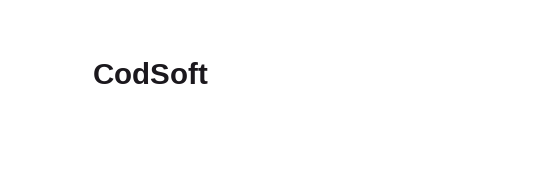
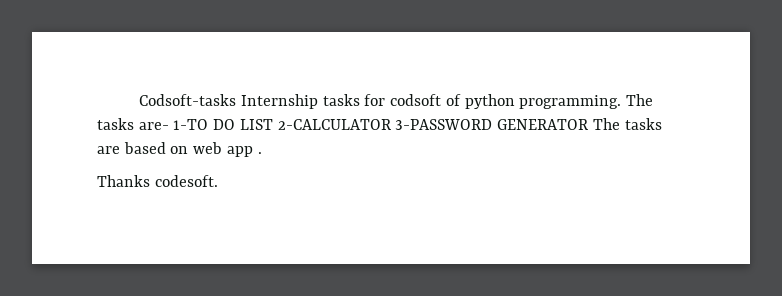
- CodSoft
+ Codsoft-tasks Internship tasks for codsoft of python programming. The tasks are- 1-TO DO LIST 2-CALCULATOR 3-PASSWORD GENERATOR The tasks are based on web app .
+ Thanks codesoft.

